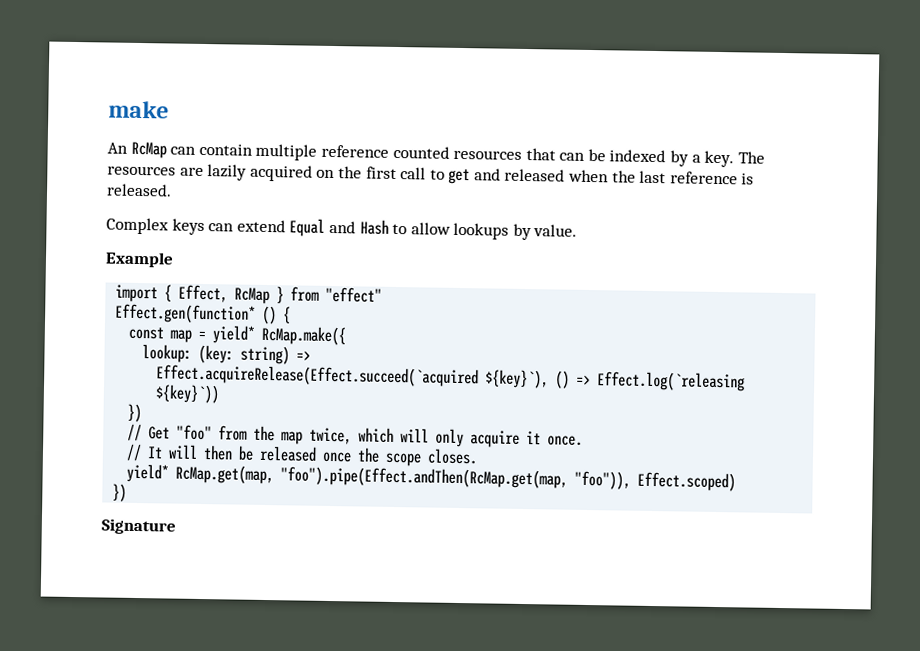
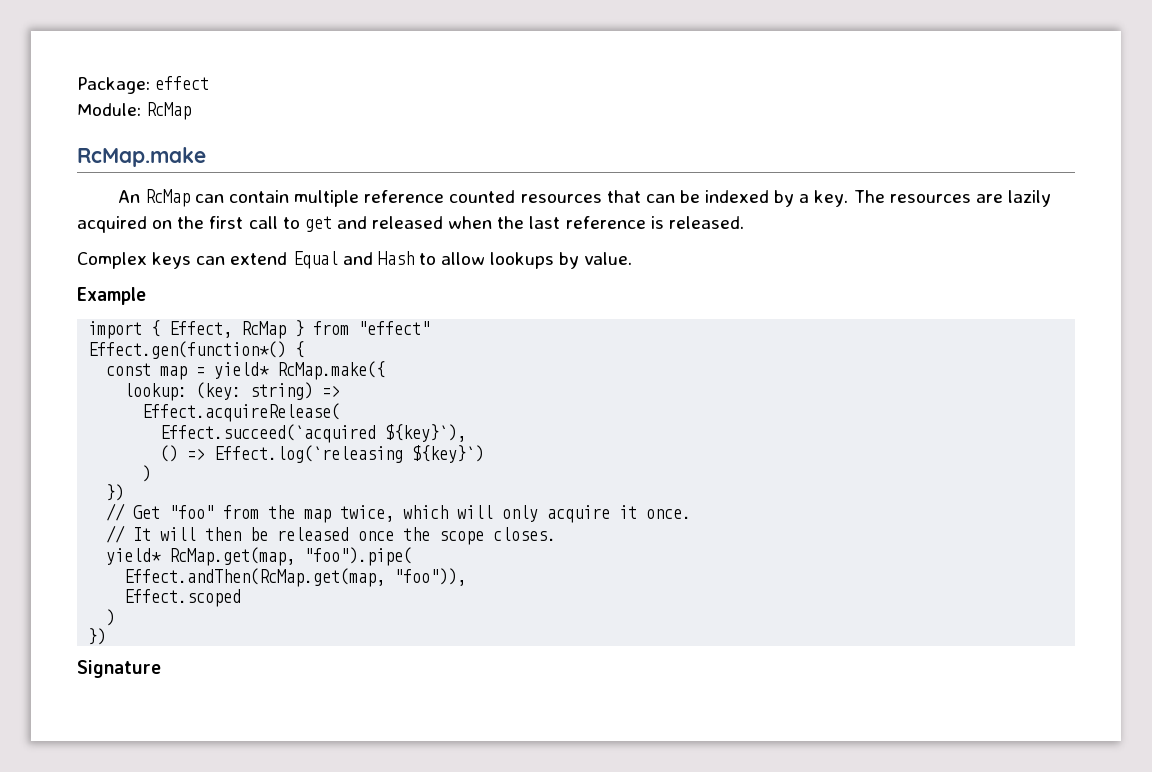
- make
+ Package: effect
+ Module: RcMap
+ RcMap.make
- Effect.gen(function* () {
+ Effect.gen(function*() {
- Effect.acquireRelease(Effect.succeed(`acquired ${key}`), () => Effect.log(`releasing ${key}`))
+ Effect.acquireRelease(
+ Effect.succeed(`acquired ${key}`),
+ () => Effect.log(`releasing ${key}`)
+ )
- yield* RcMap.get(map, "foo").pipe(Effect.andThen(RcMap.get(map, "foo")), Effect.scoped)
+ yield* RcMap.get(map, "foo").pipe(
+ Effect.andThen(RcMap.get(map, "foo")),
+ Effect.scoped
+ )

